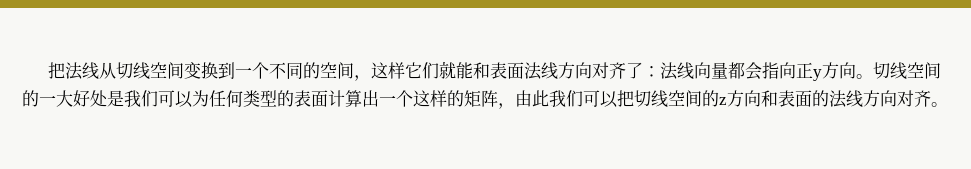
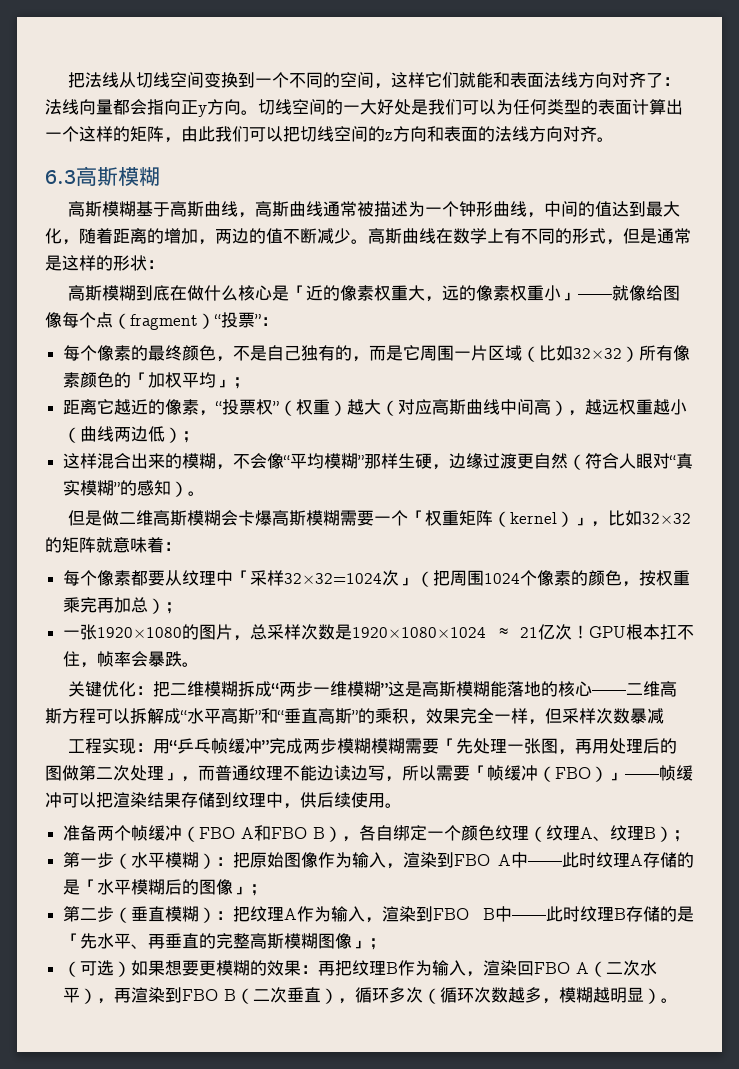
+ 6.3高斯模糊
+ 高斯模糊基于高斯曲线，高斯曲线通常被描述为一个钟形曲线，中间的值达到最大化，随着距离的增加，两边的值不断减少。高斯曲线在数学上有不同的形式，但是通常是这样的形状：
+ 高斯模糊到底在做什么核心是「近的像素权重大，远的像素权重小」——就像给图像每个点（fragment）“投票”：
+ 每个像素的最终颜色，不是自己独有的，而是它周围一片区域（比如32×32）所有像素颜色的「加权平均」；
+ 距离它越近的像素，“投票权”（权重）越大（对应高斯曲线中间高），越远权重越小（曲线两边低）；
+ 这样混合出来的模糊，不会像“平均模糊”那样生硬，边缘过渡更自然（符合人眼对“真实模糊”的感知）。
+ 但是做二维高斯模糊会卡爆高斯模糊需要一个「权重矩阵（kernel）」，比如32×32的矩阵就意味着：
+ 每个像素都要从纹理中「采样32×32=1024次」（把周围1024个像素的颜色，按权重乘完再加总）；
+ 一张1920×1080的图片，总采样次数是1920×1080×1024 ≈ 21亿次！GPU根本扛不住，帧率会暴跌。
+ 关键优化：把二维模糊拆成“两步一维模糊”这是高斯模糊能落地的核心——二维高斯方程可以拆解成“水平高斯”和“垂直高斯”的乘积，效果完全一样，但采样次数暴减
+ 工程实现：用“乒乓帧缓冲”完成两步模糊模糊需要「先处理一张图，再用处理后的图做第二次处理」，而普通纹理不能边读边写，所以需要「帧缓冲（FBO）」——帧缓冲可以把渲染结果存储到纹理中，供后续使用。
+ 准备两个帧缓冲（FBO A和FBO B），各自绑定一个颜色纹理（纹理A、纹理B）；
+ 第一步（水平模糊）：把原始图像作为输入，渲染到FBO A中——此时纹理A存储的是「水平模糊后的图像」；
+ 第二步（垂直模糊）：把纹理A作为输入，渲染到FBO B中——此时纹理B存储的是「先水平、再垂直的完整高斯模糊图像」；
+ （可选）如果想要更模糊的效果：再把纹理B作为输入，渲染回FBO A（二次水平），再渲染到FBO B（二次垂直），循环多次（循环次数越多，模糊越明显）。

